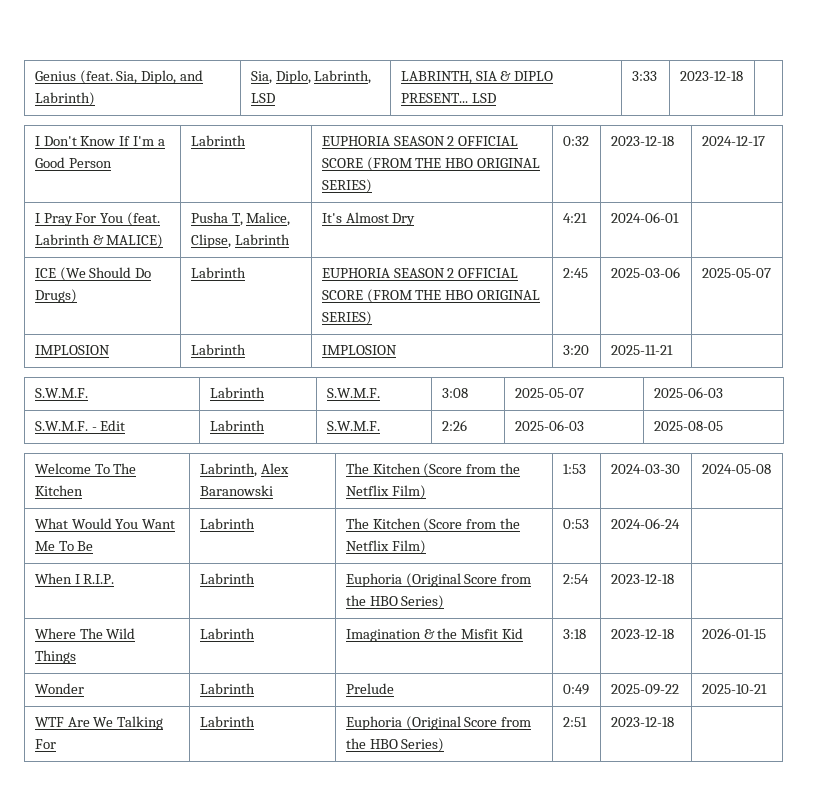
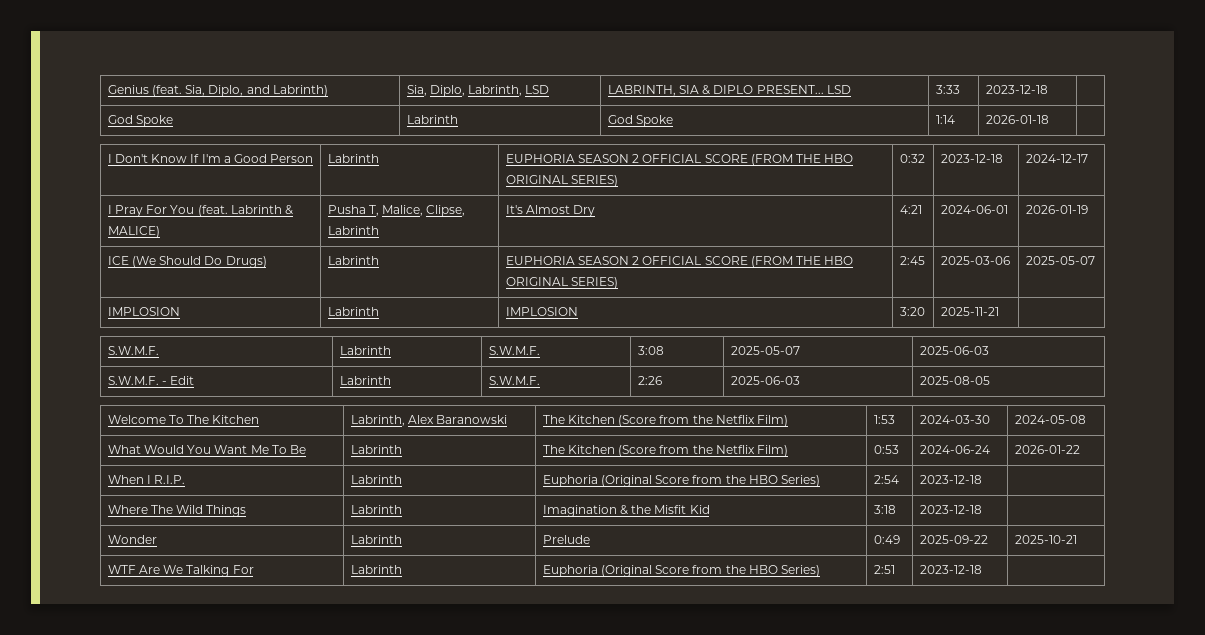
+ God Spoke | Labrinth | God Spoke | 1:14 | 2026-01-18 |
- I Pray For You (feat. Labrinth & MALICE) | Pusha T, Malice, Clipse, Labrinth | It's Almost Dry | 4:21 | 2024-06-01 |
+ I Pray For You (feat. Labrinth & MALICE) | Pusha T, Malice, Clipse, Labrinth | It's Almost Dry | 4:21 | 2024-06-01 | 2026-01-19
- What Would You Want Me To Be | Labrinth | The Kitchen (Score from the Netflix Film) | 0:53 | 2024-06-24 |
+ What Would You Want Me To Be | Labrinth | The Kitchen (Score from the Netflix Film) | 0:53 | 2024-06-24 | 2026-01-22
- Where The Wild Things | Labrinth | Imagination & the Misfit Kid | 3:18 | 2023-12-18 | 2026-01-15
+ Where The Wild Things | Labrinth | Imagination & the Misfit Kid | 3:18 | 2023-12-18 |

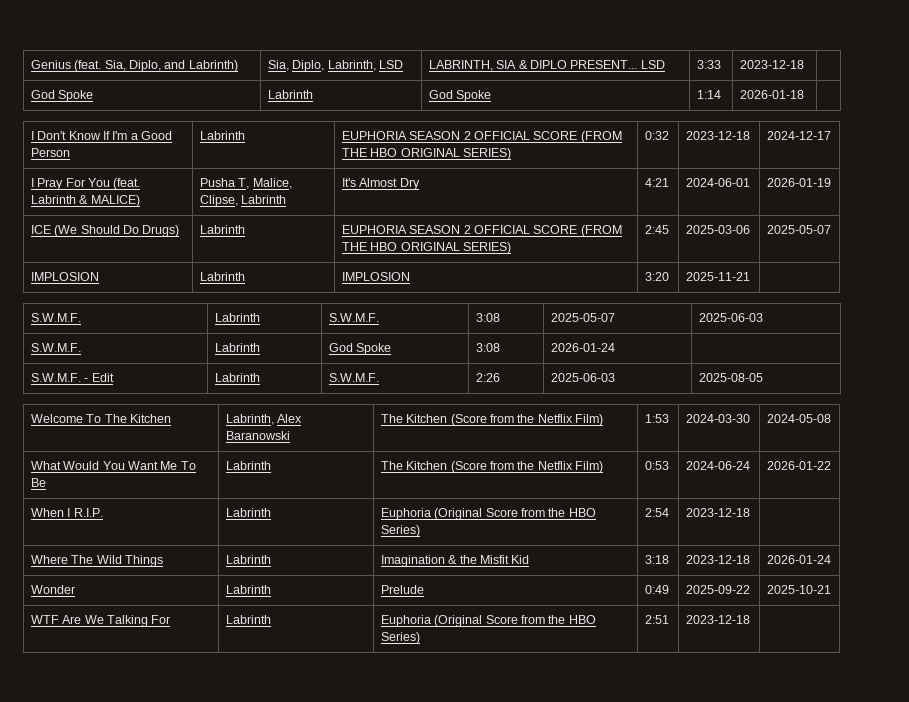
+ S.W.M.F. | Labrinth | God Spoke | 3:08 | 2026-01-24 |
- Where The Wild Things | Labrinth | Imagination & the Misfit Kid | 3:18 | 2023-12-18 |
+ Where The Wild Things | Labrinth | Imagination & the Misfit Kid | 3:18 | 2023-12-18 | 2026-01-24

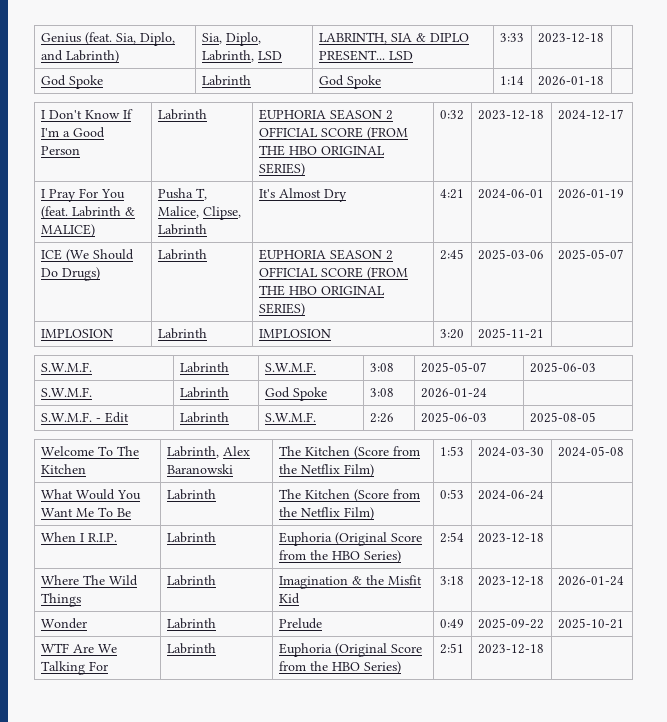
- What Would You Want Me To Be | Labrinth | The Kitchen (Score from the Netflix Film) | 0:53 | 2024-06-24 | 2026-01-22
+ What Would You Want Me To Be | Labrinth | The Kitchen (Score from the Netflix Film) | 0:53 | 2024-06-24 |

